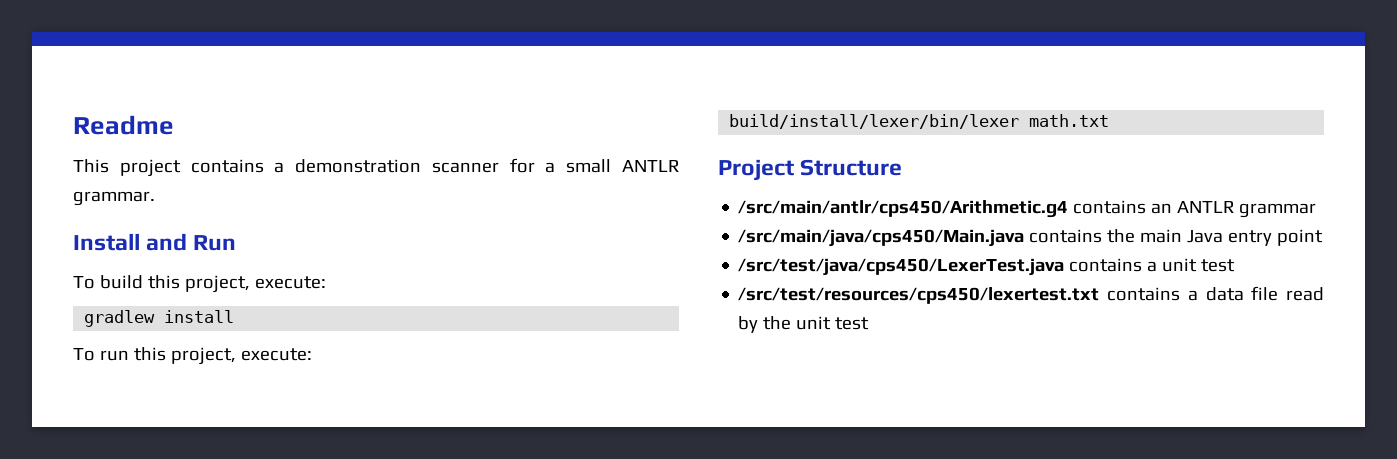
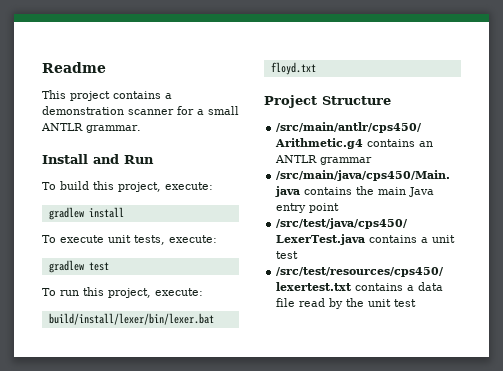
+ To execute unit tests, execute:
+ gradlew test
- build/install/lexer/bin/lexer math.txt
+ build/install/lexer/bin/lexer.bat floyd.txt

